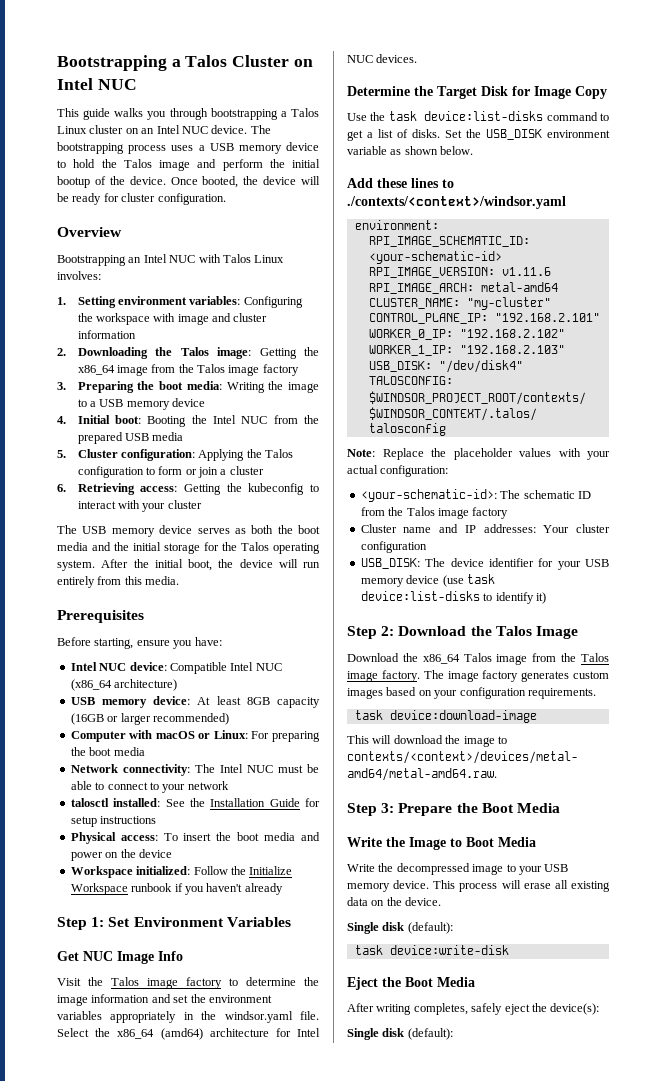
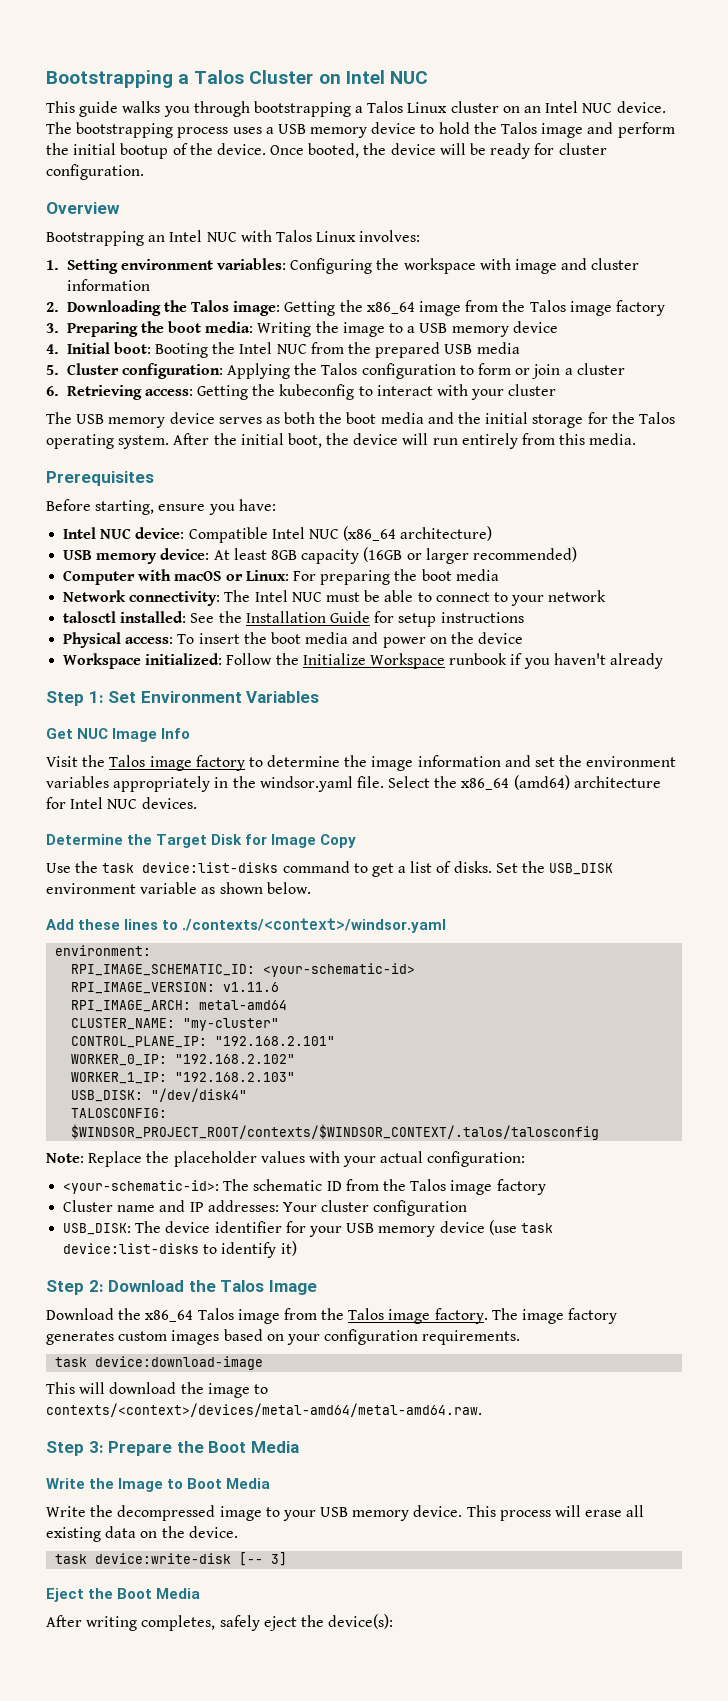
  This process will erase all existing data on the device.
- Single disk (default):
- task device:write-disk
+ task device:write-disk [-- 3]
  After writing completes, safely eject the device(s):
- Single disk (default):

